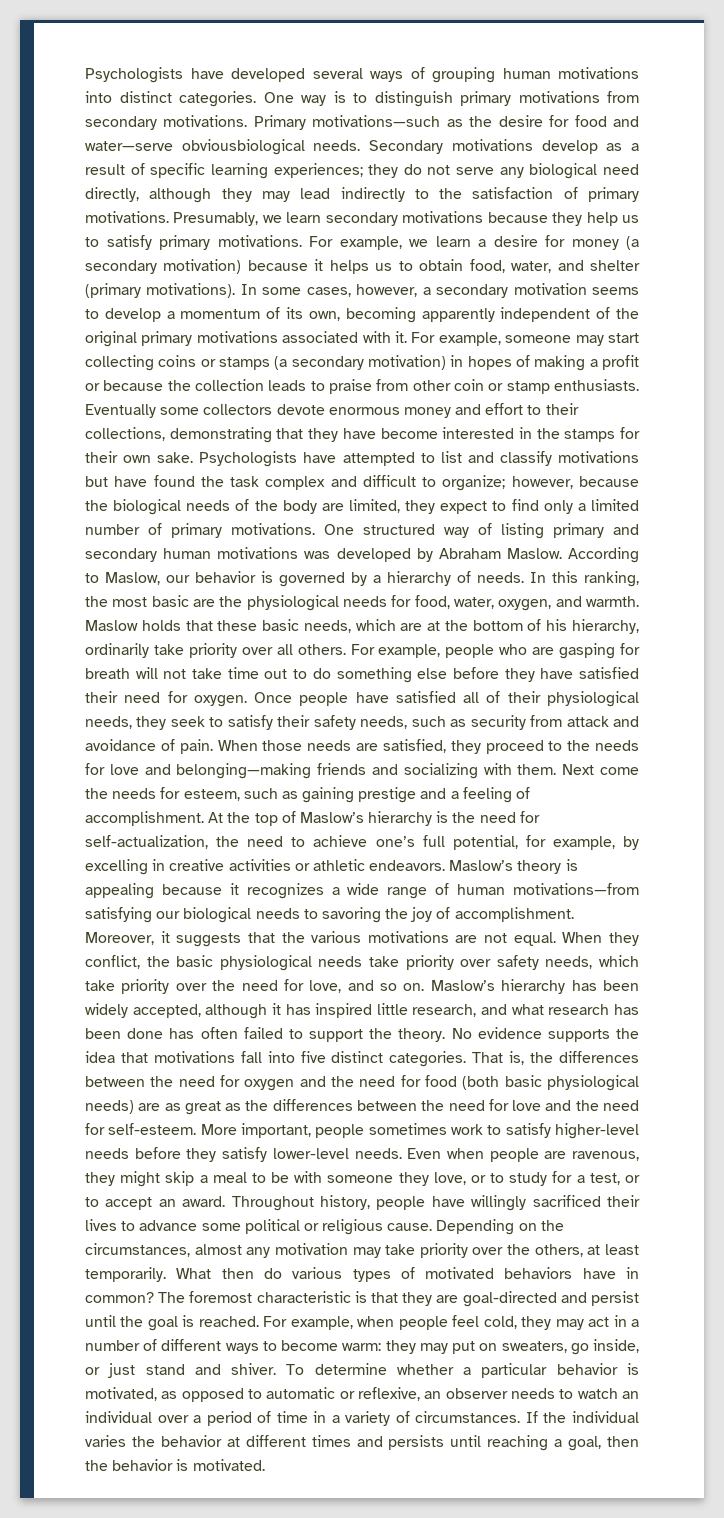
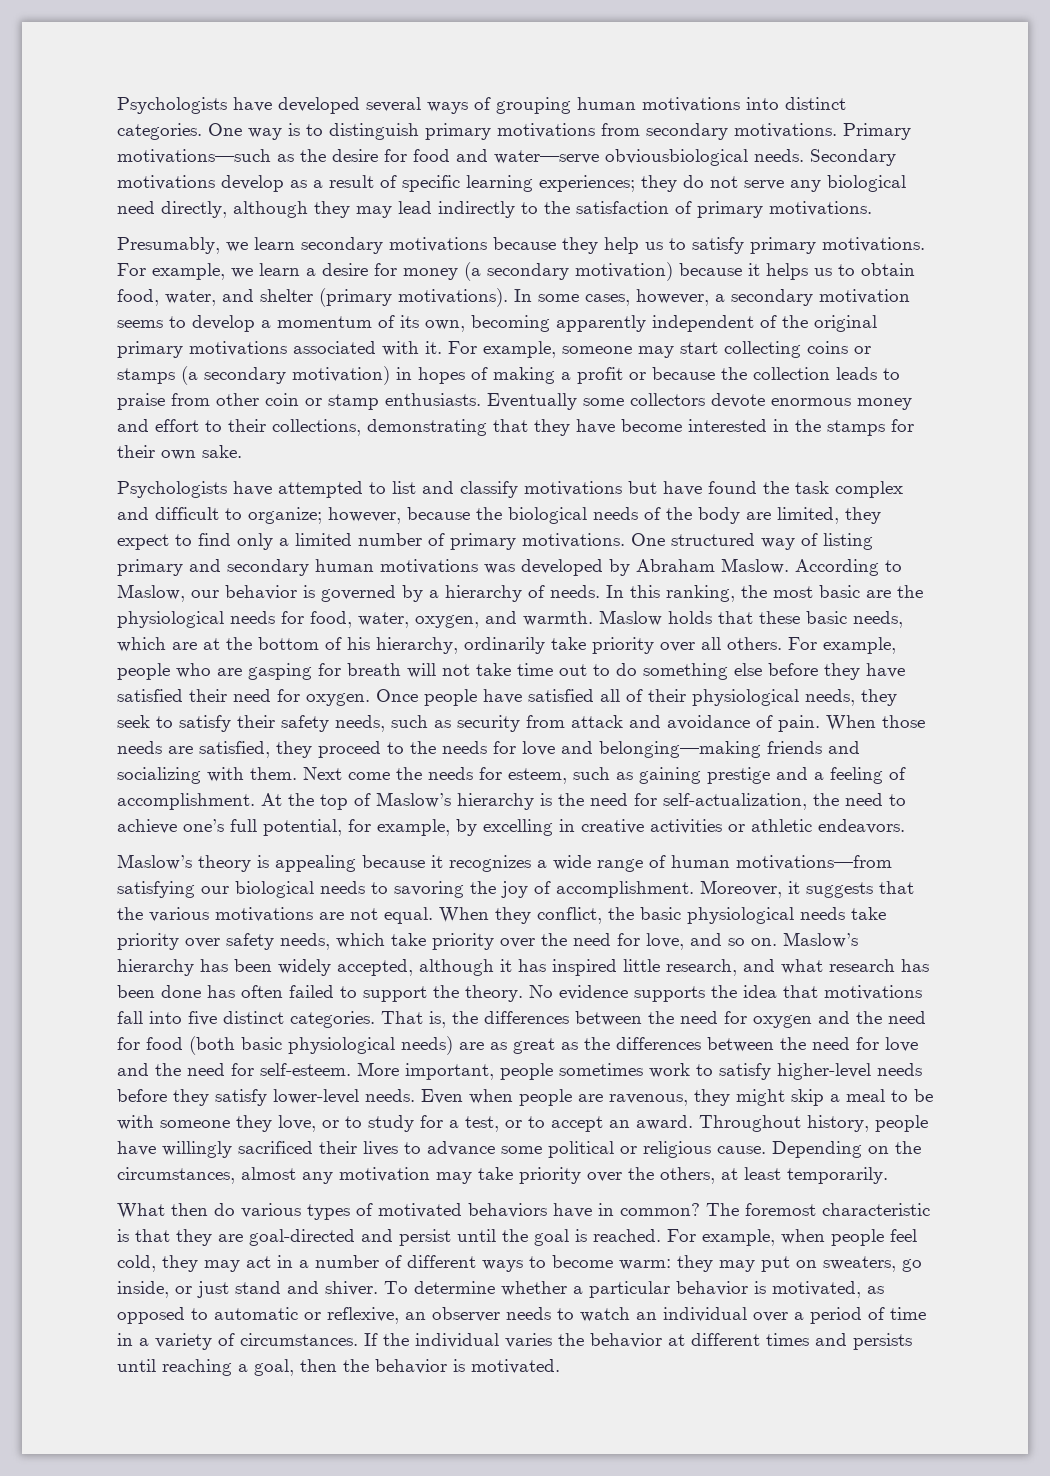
- Secondary motivations develop as a result of specific learning experiences; they do not serve any biological need directly, although they may lead indirectly to the satisfaction of primary motivations. Presumably, we learn secondary motivations because they help us to satisfy primary motivations.
+ Secondary motivations develop as a result of specific learning experiences; they do not serve any biological need directly, although they may lead indirectly to the satisfaction of primary motivations.
+ Presumably, we learn secondary motivations because they help us to satisfy primary motivations.
- Eventually some collectors devote enormous money and effort to their collections, demonstrating that they have become interested in the stamps for their own sake. Psychologists have attempted to list and classify motivations but have found the task complex and difficult to organize;
+ Eventually some collectors devote enormous money and effort to their collections, demonstrating that they have become interested in the stamps for their own sake.
+ Psychologists have attempted to list and classify motivations but have found the task complex and difficult to organize;
- At the top of Maslow’s hierarchy is the need for self-actualization, the need to achieve one’s full potential, for example, by excelling in creative activities or athletic endeavors. Maslow’s theory is appealing because it recognizes a wide range of human motivations—from satisfying our biological needs to savoring the joy of accomplishment.
+ At the top of Maslow’s hierarchy is the need for self-actualization, the need to achieve one’s full potential, for example, by excelling in creative activities or athletic endeavors.
+ Maslow’s theory is appealing because it recognizes a wide range of human motivations—from satisfying our biological needs to savoring the joy of accomplishment.
- Depending on the circumstances, almost any motivation may take priority over the others, at least temporarily. What then do various types of motivated behaviors have in common?
+ Depending on the circumstances, almost any motivation may take priority over the others, at least temporarily.
+ What then do various types of motivated behaviors have in common?

